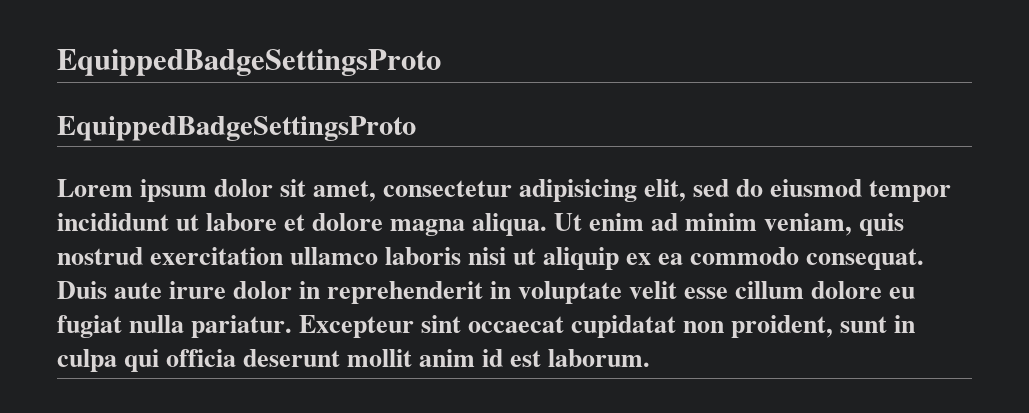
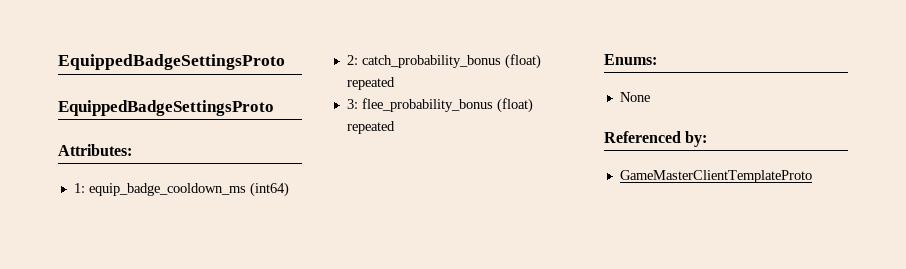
- Lorem ipsum dolor sit amet, consectetur adipisicing elit, sed do eiusmod tempor incididunt ut labore et dolore magna aliqua. Ut enim ad minim veniam, quis nostrud exercitation ullamco laboris nisi ut aliquip ex ea commodo consequat. Duis aute irure dolor in reprehenderit in voluptate velit esse cillum dolore eu fugiat nulla pariatur. Excepteur sint occaecat cupidatat non proident, sunt in culpa qui officia deserunt mollit anim id est laborum.
+ Attributes:
+ 1: equip_badge_cooldown_ms (int64)
+ 2: catch_probability_bonus (float) repeated
+ 3: flee_probability_bonus (float) repeated
+ Enums:
+ None
+ Referenced by:
+ GameMasterClientTemplateProto

